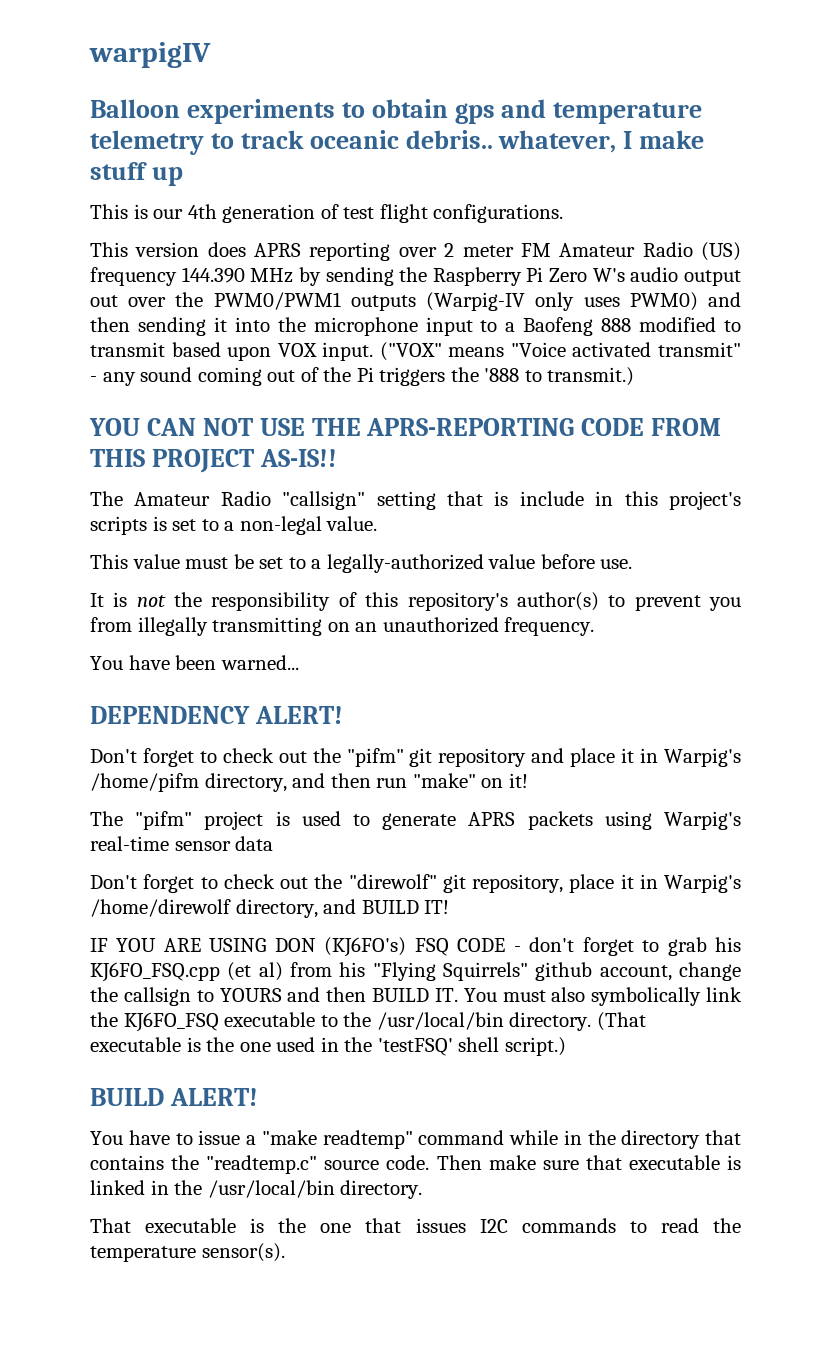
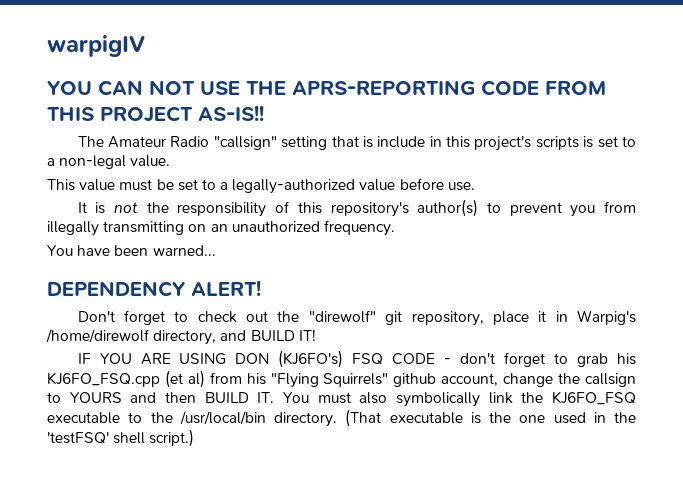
- Balloon experiments to obtain gps and temperature telemetry to track oceanic debris.. whatever, I make stuff up
- This is our 4th generation of test flight configurations.
- This version does APRS reporting over 2 meter FM Amateur Radio (US) frequency 144.390 MHz by sending the Raspberry Pi Zero W's audio output out over the PWM0/PWM1 outputs (Warpig-IV only uses PWM0) and then sending it into the microphone input to a Baofeng 888 modified to transmit based upon VOX input. ("VOX" means "Voice activated transmit" - any sound coming out of the Pi triggers the '888 to transmit.)
- Don't forget to check out the "pifm" git repository and place it in Warpig's /home/pifm directory, and then run "make" on it!
- The "pifm" project is used to generate APRS packets using Warpig's real-time sensor data
- BUILD ALERT!
- You have to issue a "make readtemp" command while in the directory that contains the "readtemp.c" source code. Then make sure that executable is linked in the /usr/local/bin directory.
- That executable is the one that issues I2C commands to read the temperature sensor(s).

